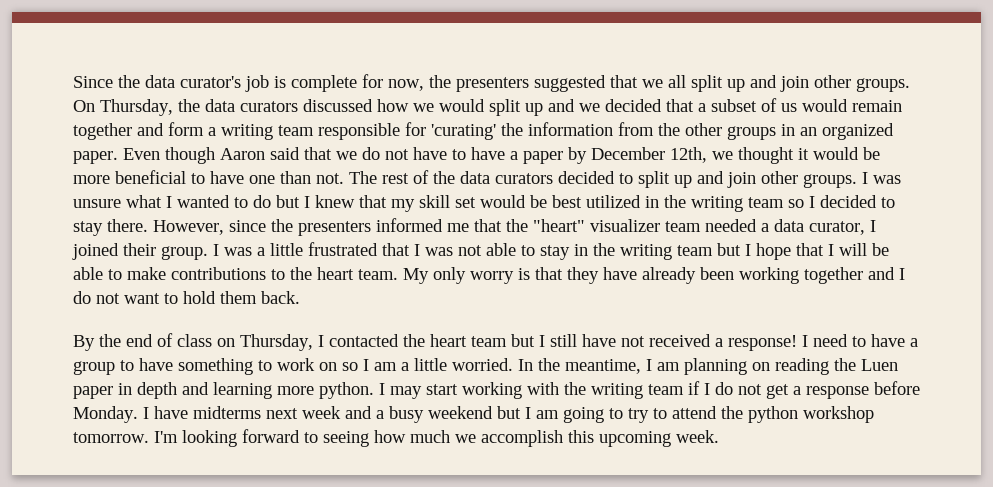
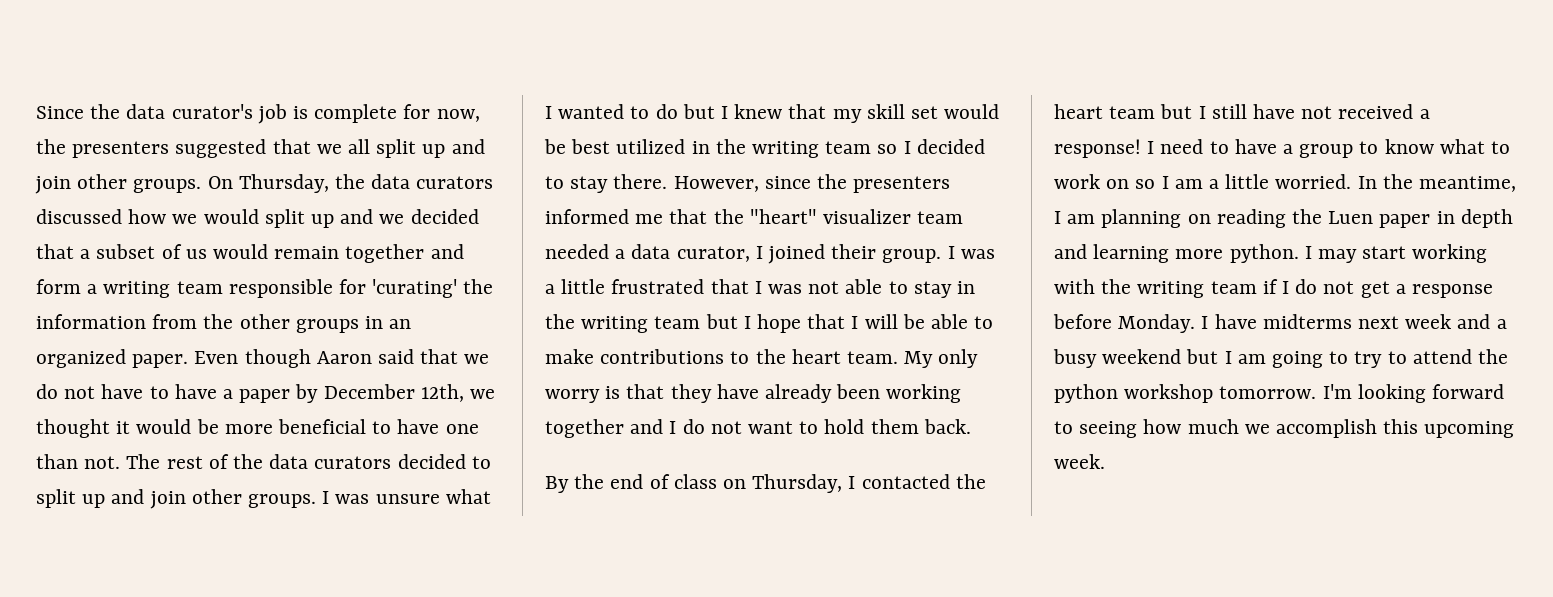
- I need to have a group to have something to work on so I am a little worried.
+ I need to have a group to know what to work on so I am a little worried.

